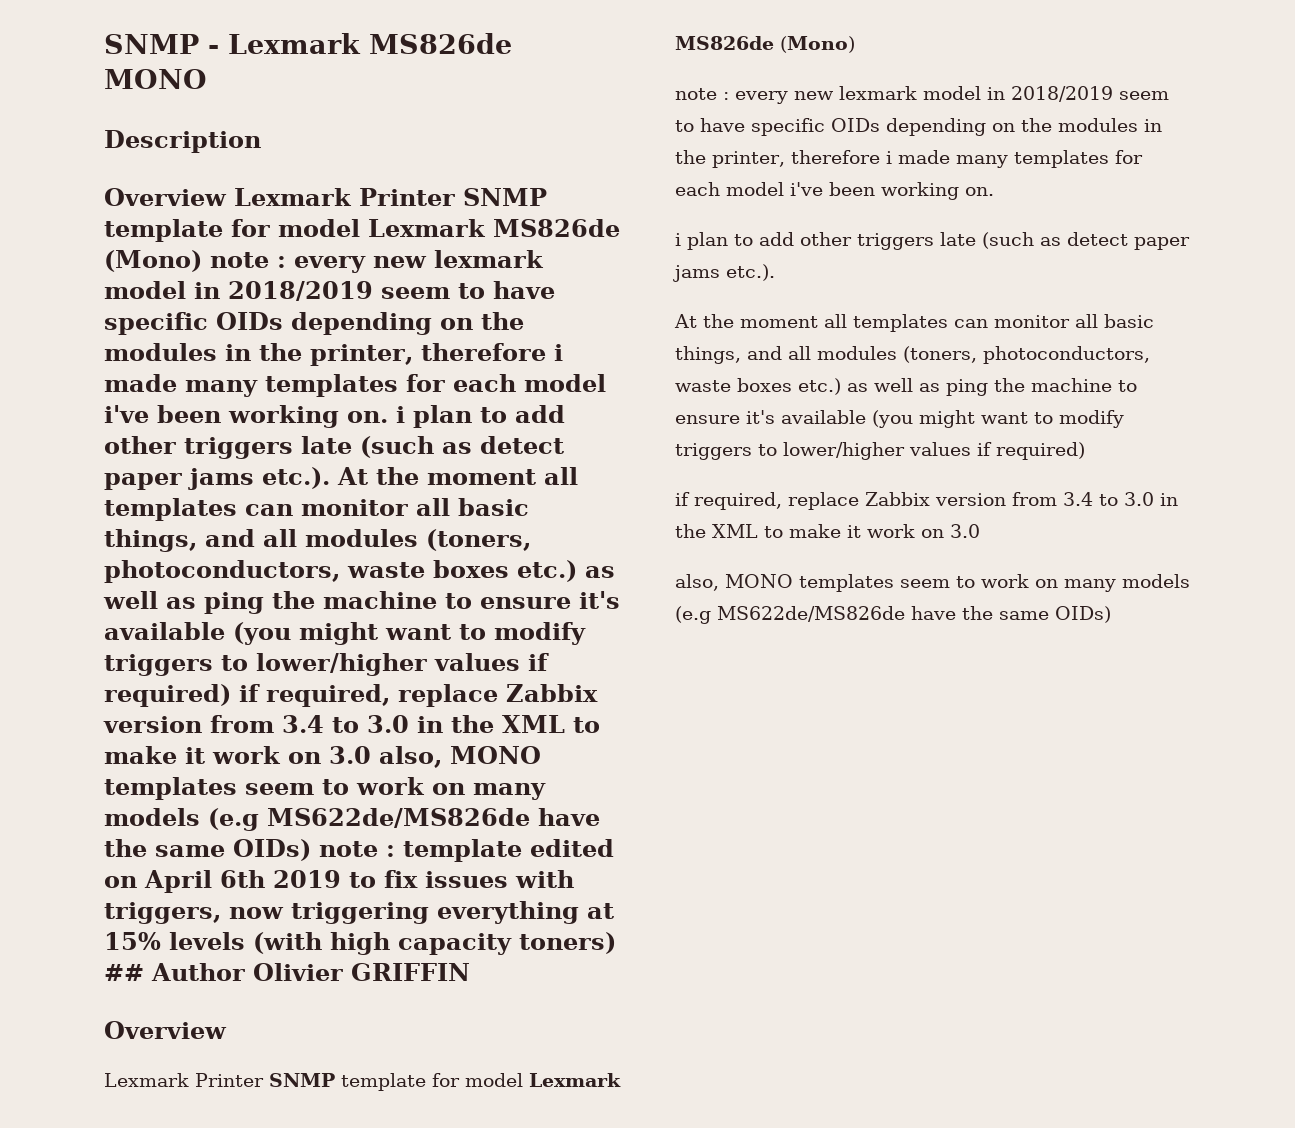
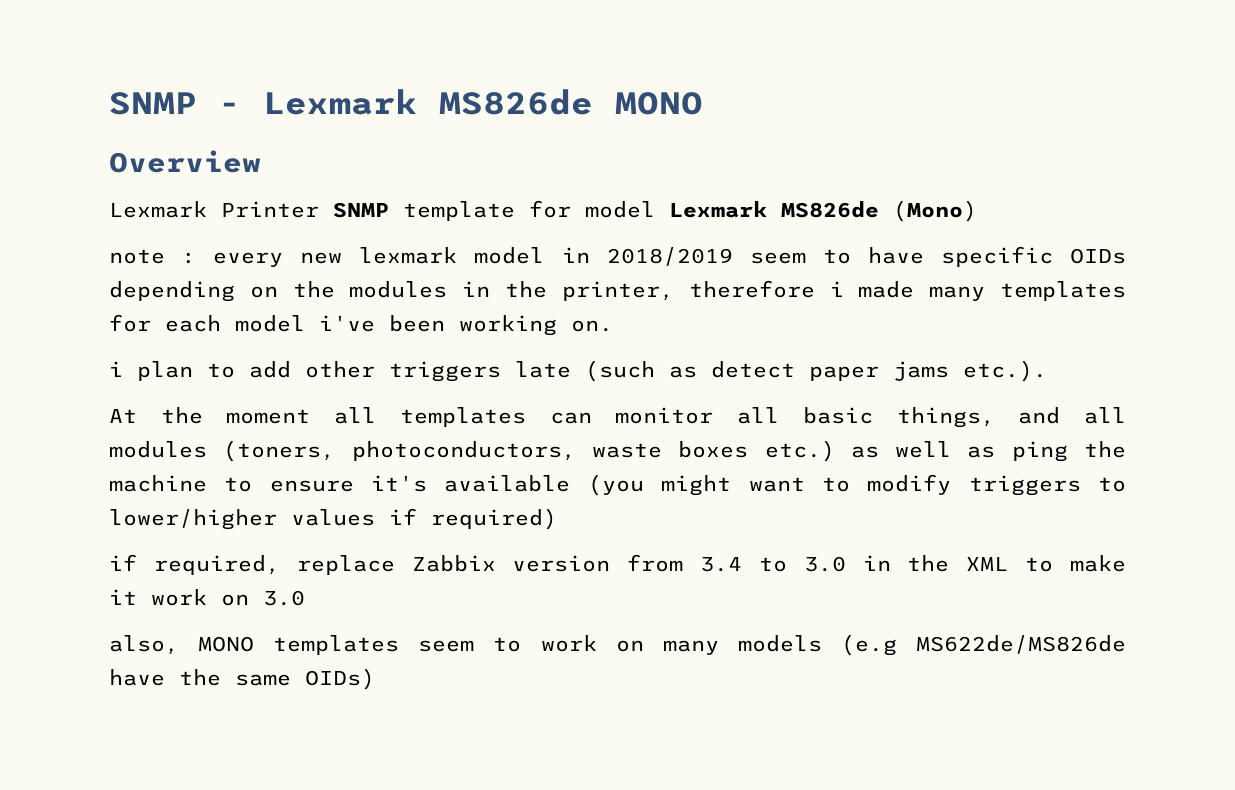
- Description
- Overview Lexmark Printer SNMP template for model Lexmark MS826de (Mono) note : every new lexmark model in 2018/2019 seem to have specific OIDs depending on the modules in the printer, therefore i made many templates for each model i've been working on. i plan to add other triggers late (such as detect paper jams etc.). At the moment all templates can monitor all basic things, and all modules (toners, photoconductors, waste boxes etc.) as well as ping the machine to ensure it's available (you might want to modify triggers to lower/higher values if required) if required, replace Zabbix version from 3.4 to 3.0 in the XML to make it work on 3.0 also, MONO templates seem to work on many models (e.g MS622de/MS826de have the same OIDs) note : template edited on April 6th 2019 to fix issues with triggers, now triggering everything at 15% levels (with high capacity toners) ## Author Olivier GRIFFIN

